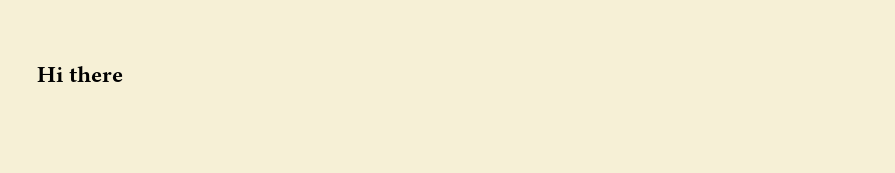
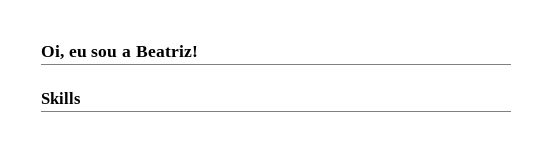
- Hi there
+ Oi, eu sou a Beatriz!
+ Skills

